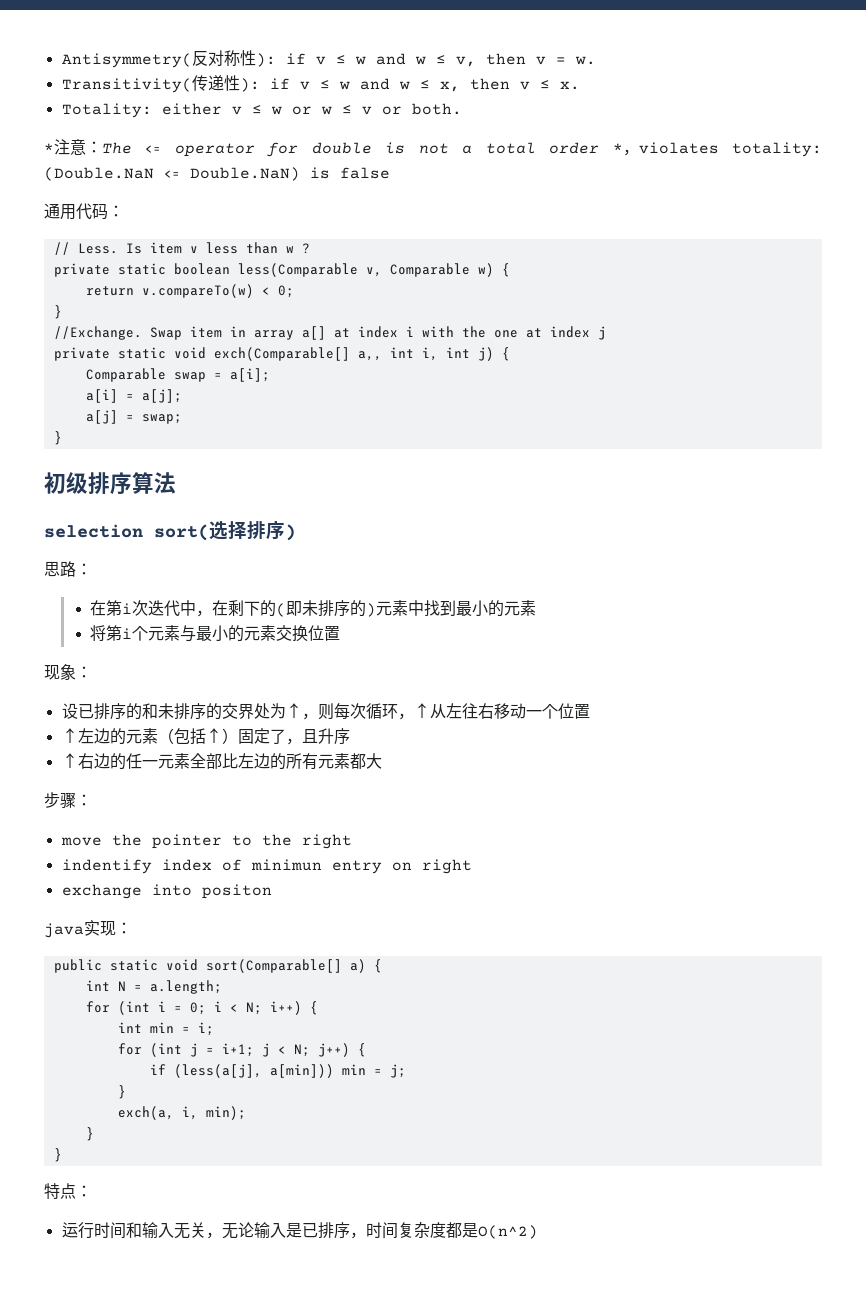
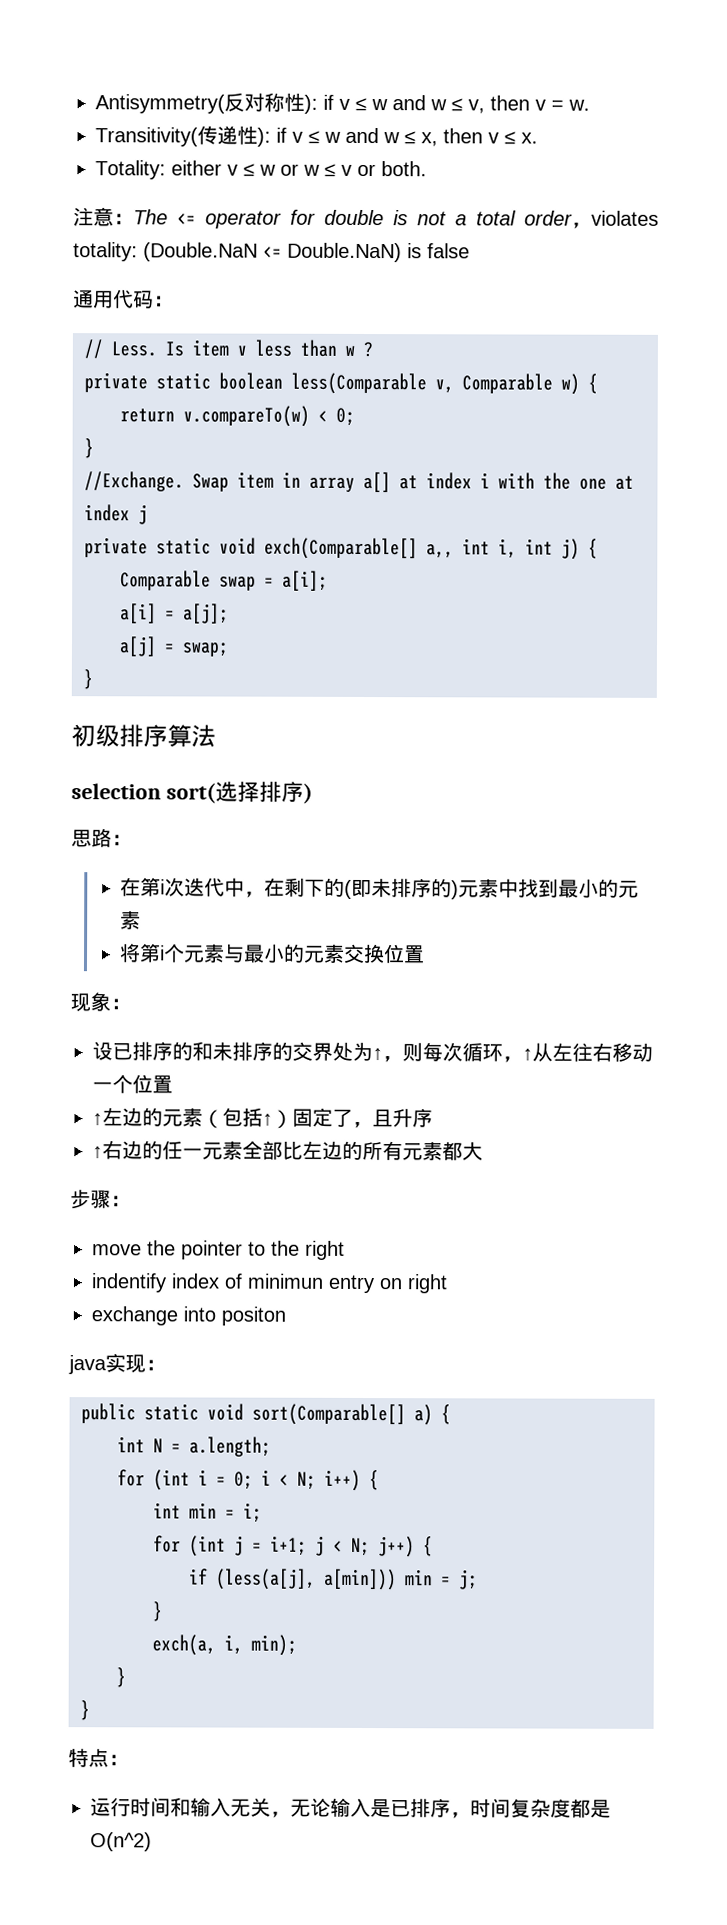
- *注意：The <= operator for double is not a total order *，violates totality: (Double.NaN <= Double.NaN) is false
+ 注意：The <= operator for double is not a total order，violates totality: (Double.NaN <= Double.NaN) is false

